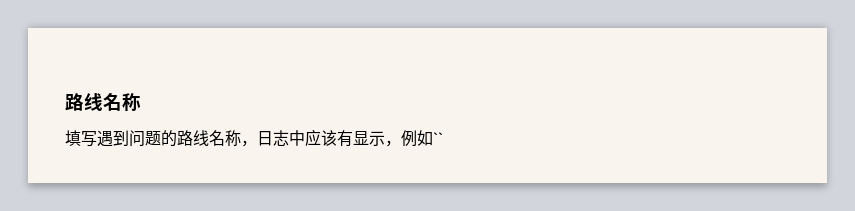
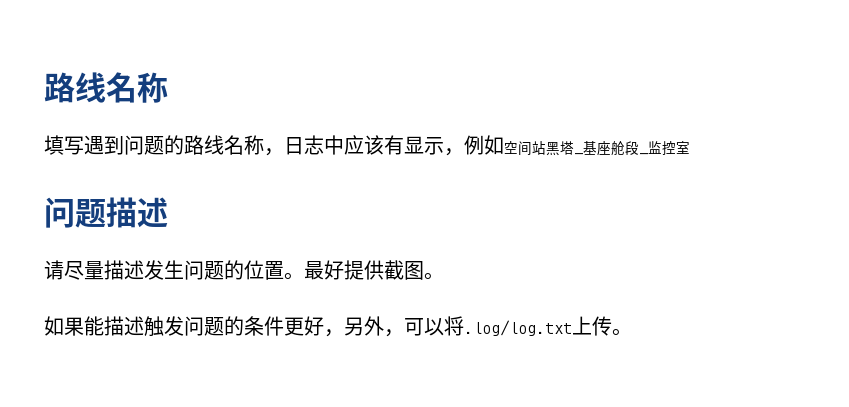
- 填写遇到问题的路线名称，日志中应该有显示，例如``
+ 填写遇到问题的路线名称，日志中应该有显示，例如空间站黑塔_基座舱段_监控室
+ 问题描述
+ 请尽量描述发生问题的位置。最好提供截图。
+ 如果能描述触发问题的条件更好，另外，可以将.log/log.txt上传。

